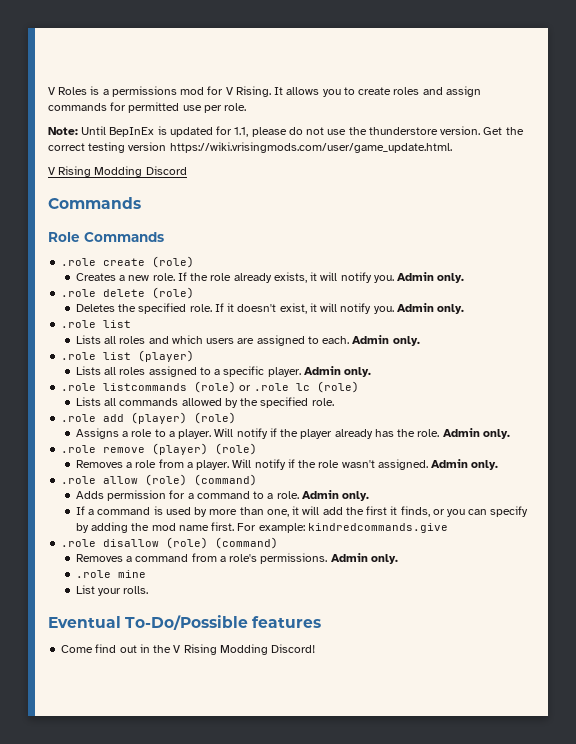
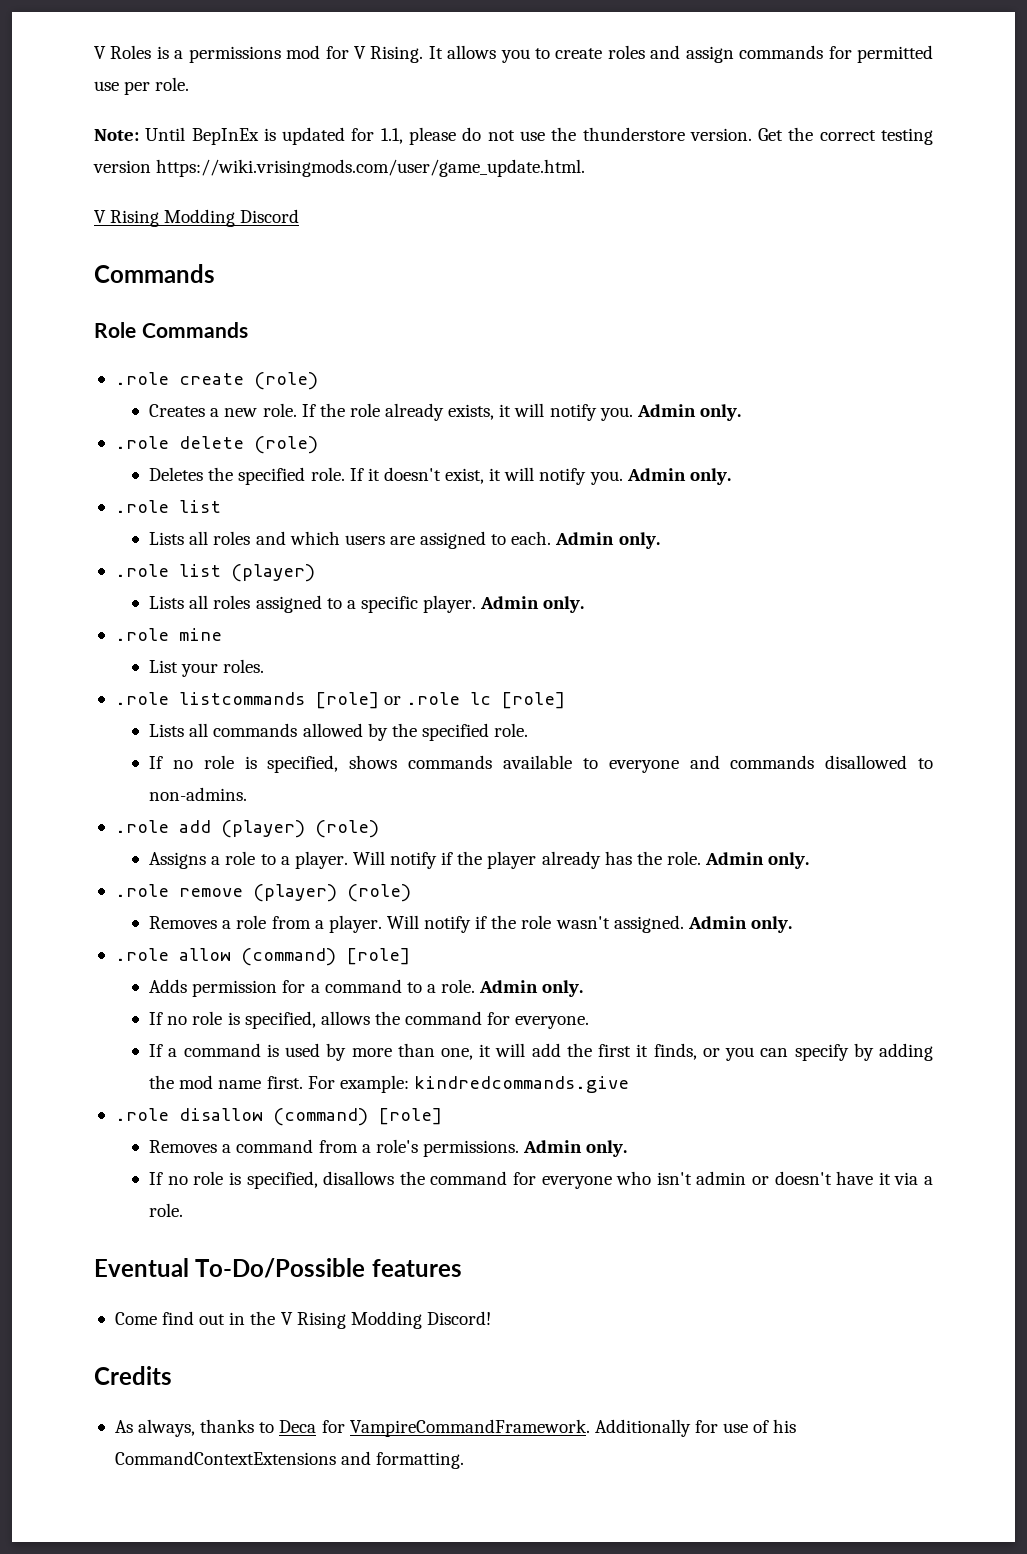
+ .role mine
+ List your roles.
- .role listcommands (role) or .role lc (role)
+ .role listcommands [role] or .role lc [role]
+ If no role is specified, shows commands available to everyone and commands disallowed to non-admins.
- .role allow (role) (command)
+ .role allow (command) [role]
+ If no role is specified, allows the command for everyone.
- .role disallow (role) (command)
+ .role disallow (command) [role]
- .role mine
- List your rolls.
+ If no role is specified, disallows the command for everyone who isn't admin or doesn't have it via a role.
+ Credits
+ As always, thanks to Deca for VampireCommandFramework. Additionally for use of his CommandContextExtensions and formatting.

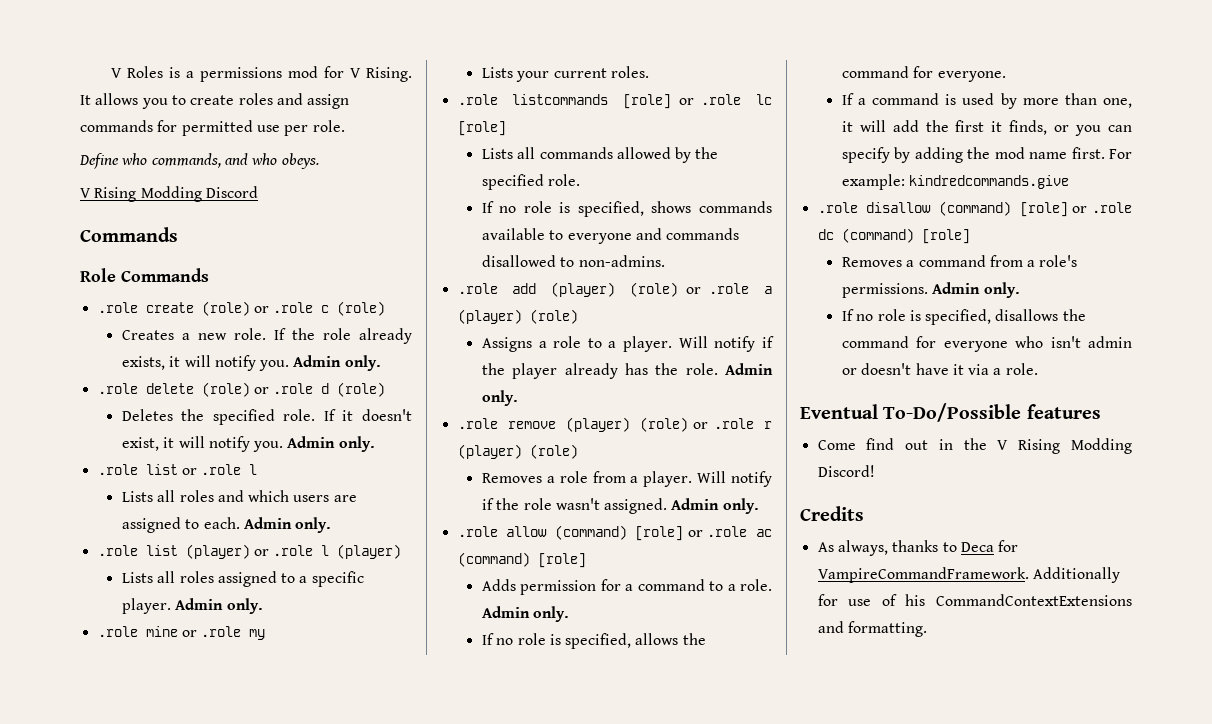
- Note: Until BepInEx is updated for 1.1, please do not use the thunderstore version. Get the correct testing version https://wiki.vrisingmods.com/user/game_update.html.
+ Define who commands, and who obeys.
- .role create (role)
+ .role create (role) or .role c (role)
- .role delete (role)
+ .role delete (role) or .role d (role)
  If it doesn't exist, it will notify you. Admin only.
- .role list
+ .role list or .role l
- .role list (player)
+ .role list (player) or .role l (player)
- .role mine
- List your roles.
+ .role mine or .role my
+ Lists your current roles.
- .role add (player) (role)
+ .role add (player) (role) or .role a (player) (role)
- .role remove (player) (role)
+ .role remove (player) (role) or .role r (player) (role)
- .role allow (command) [role]
+ .role allow (command) [role] or .role ac (command) [role]
- .role disallow (command) [role]
+ .role disallow (command) [role] or .role dc (command) [role]

